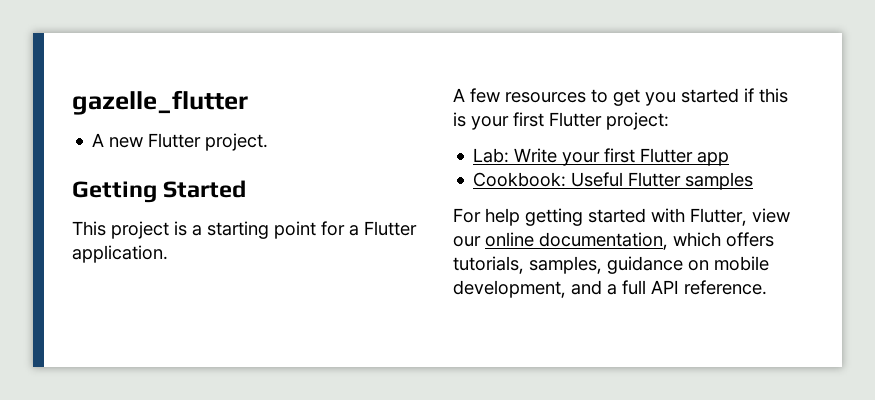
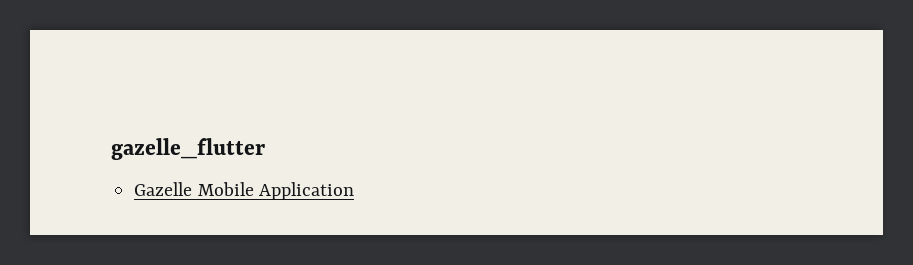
- A new Flutter project.
- Getting Started
- This project is a starting point for a Flutter application.
- A few resources to get you started if this is your first Flutter project:
- Lab: Write your first Flutter app
- Cookbook: Useful Flutter samples
- For help getting started with Flutter, view our online documentation, which offers tutorials, samples, guidance on mobile development, and a full API reference.
+ Gazelle Mobile Application

